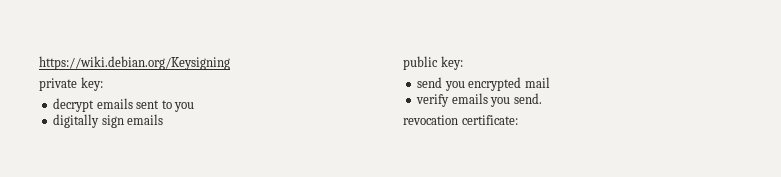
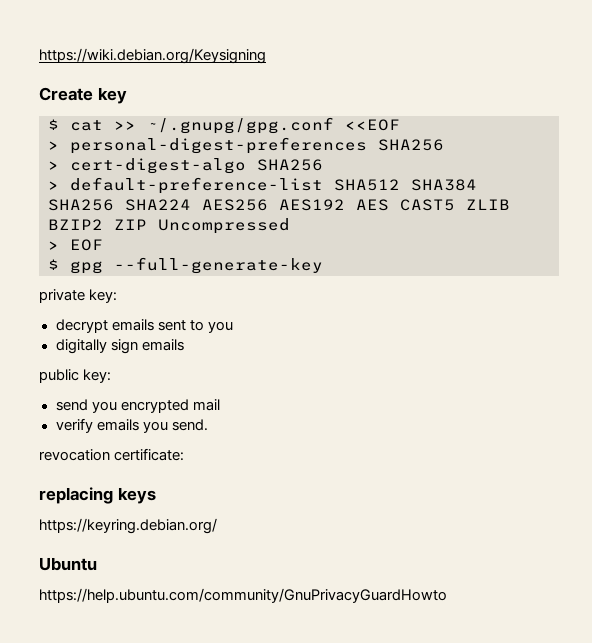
+ Create key
+ $ cat >> ~/.gnupg/gpg.conf <<EOF
+ > personal-digest-preferences SHA256
+ > cert-digest-algo SHA256
+ > default-preference-list SHA512 SHA384 SHA256 SHA224 AES256 AES192 AES CAST5 ZLIB BZIP2 ZIP Uncompressed
+ > EOF
+ $ gpg --full-generate-key
+ replacing keys
+ https://keyring.debian.org/
+ Ubuntu
+ https://help.ubuntu.com/community/GnuPrivacyGuardHowto

